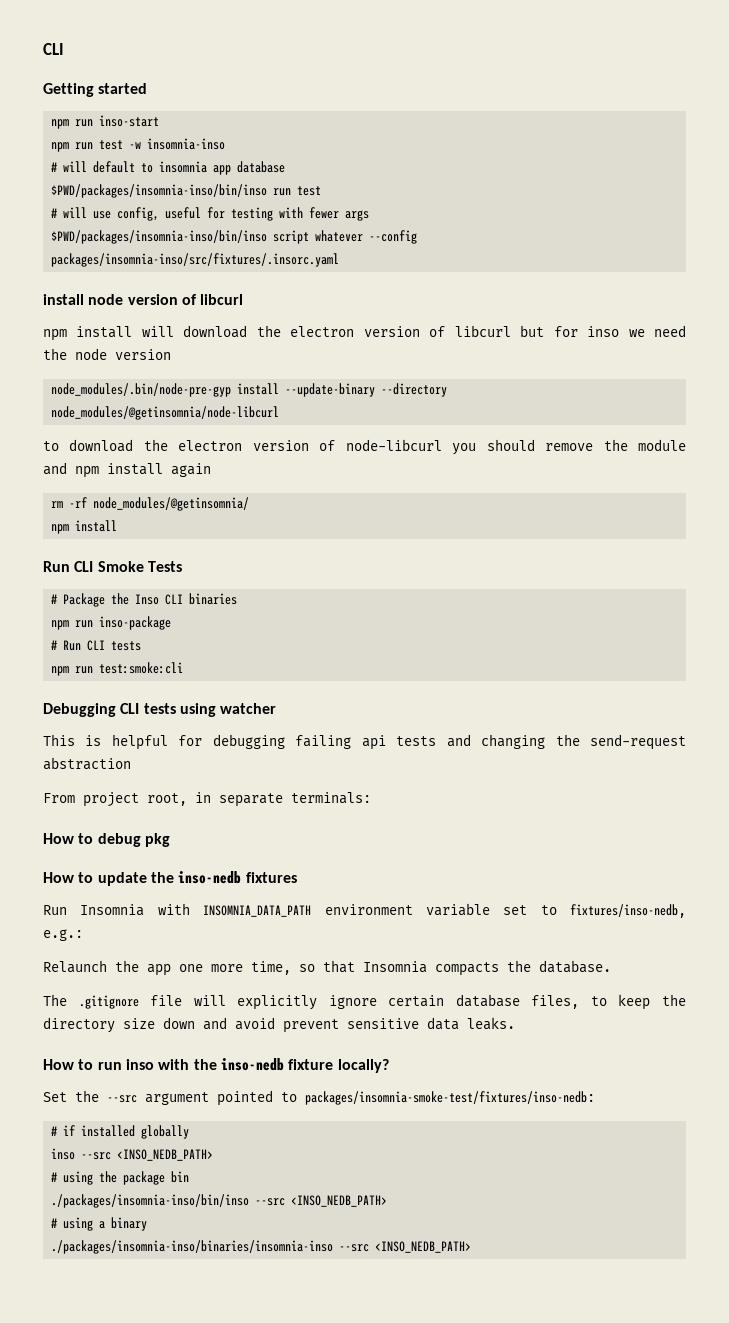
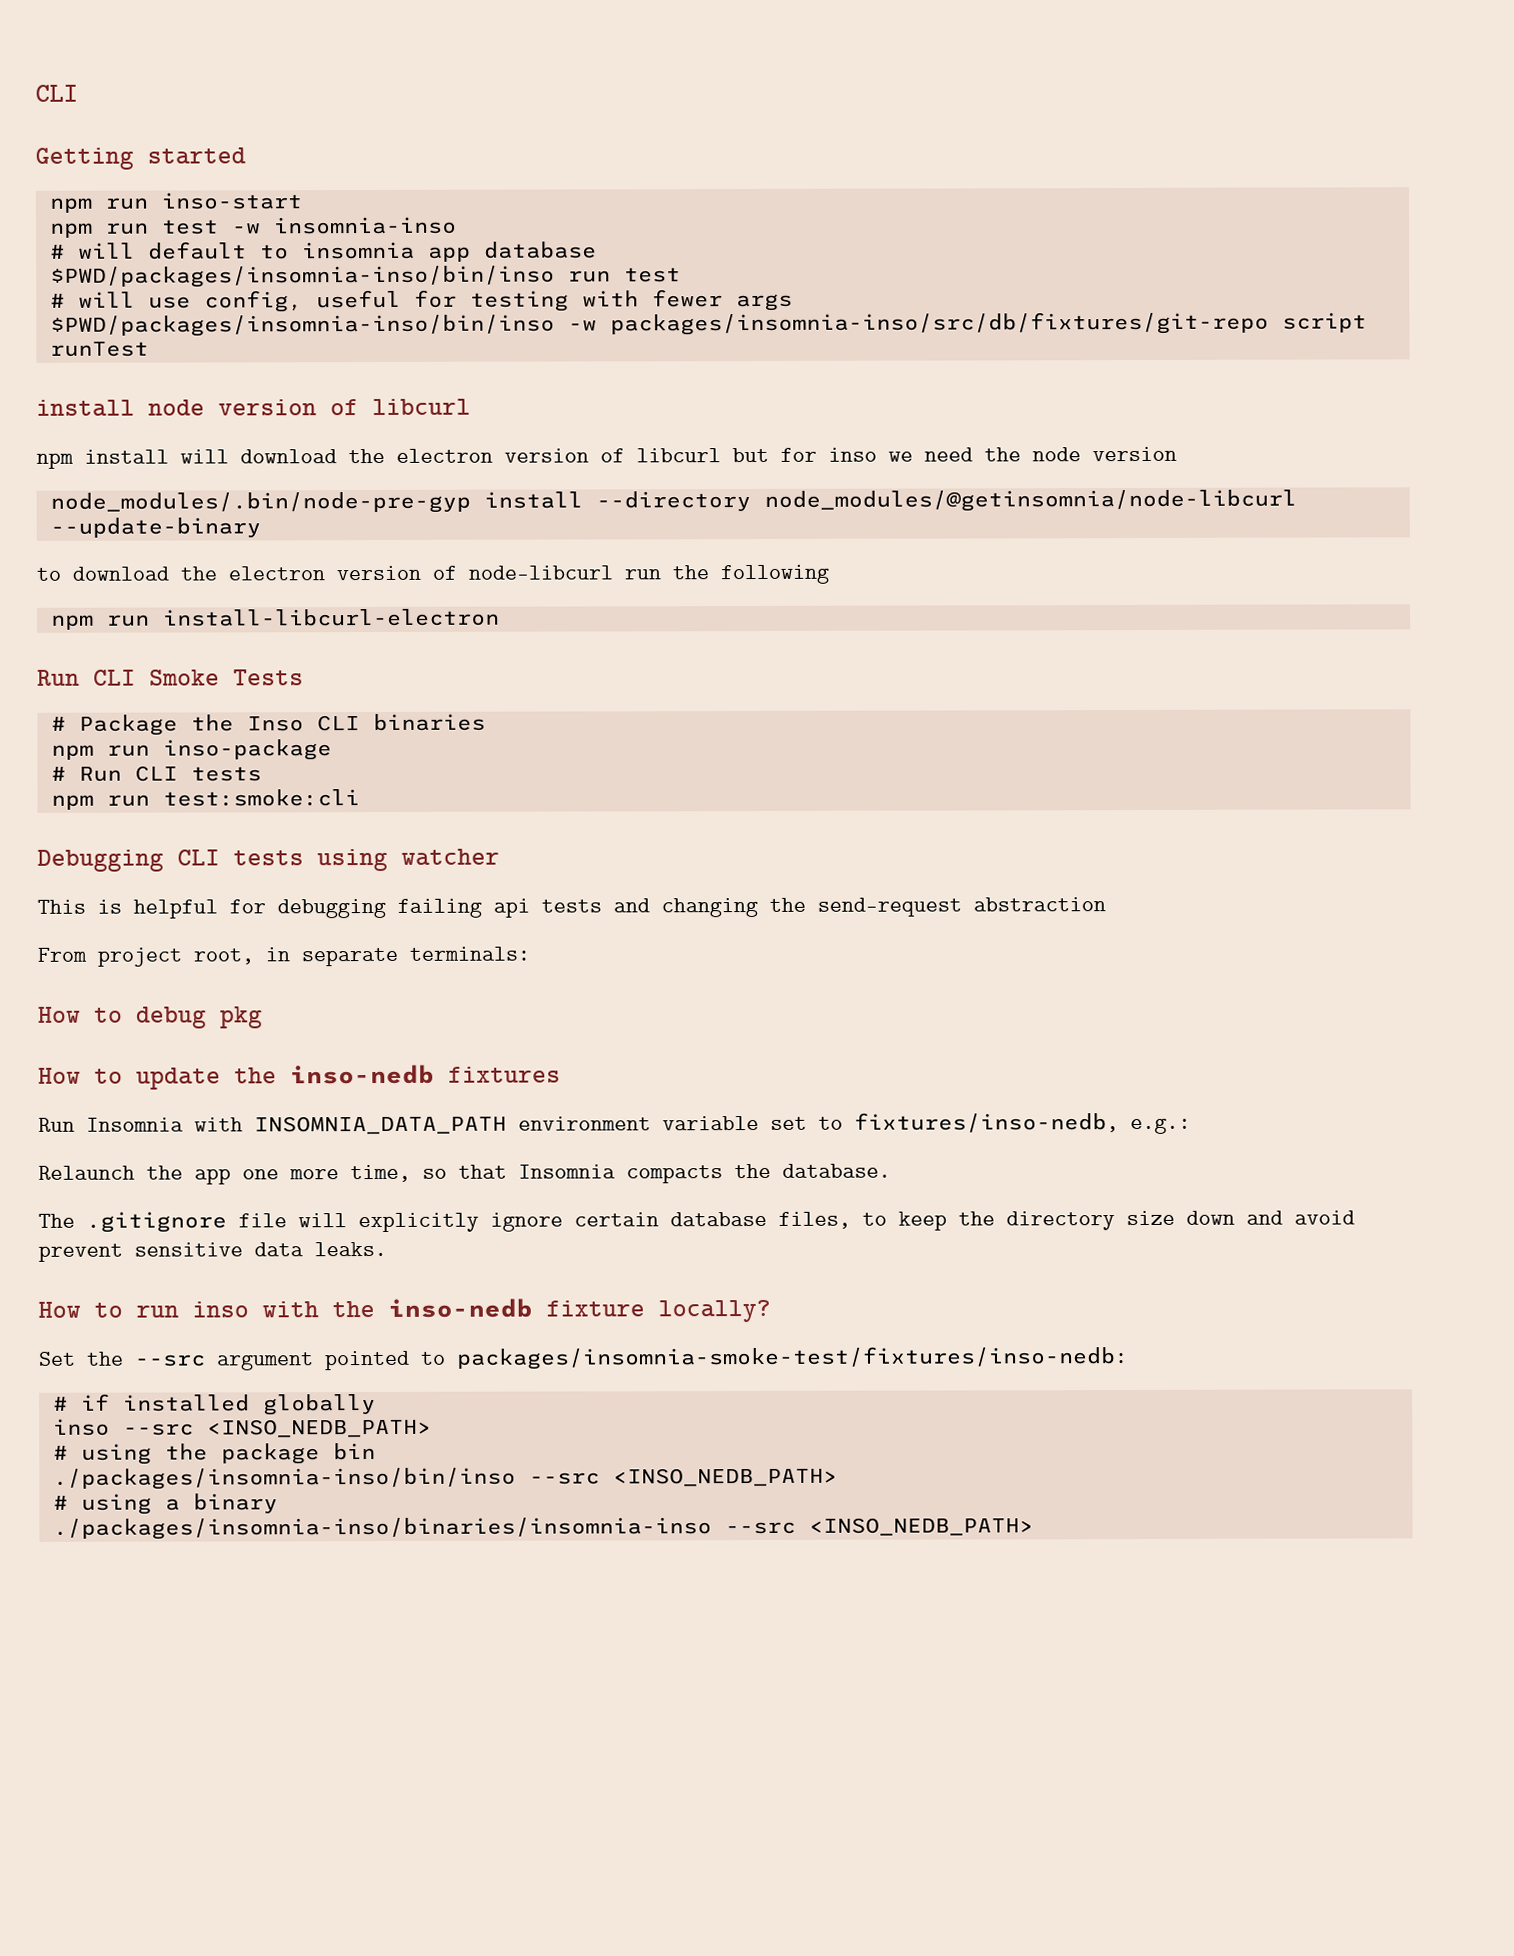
- $PWD/packages/insomnia-inso/bin/inso script whatever --config packages/insomnia-inso/src/fixtures/.insorc.yaml
+ $PWD/packages/insomnia-inso/bin/inso -w packages/insomnia-inso/src/db/fixtures/git-repo script runTest
- node_modules/.bin/node-pre-gyp install --update-binary --directory node_modules/@getinsomnia/node-libcurl
+ node_modules/.bin/node-pre-gyp install --directory node_modules/@getinsomnia/node-libcurl --update-binary
- to download the electron version of node-libcurl you should remove the module and npm install again
- rm -rf node_modules/@getinsomnia/
- npm install
+ to download the electron version of node-libcurl run the following
+ npm run install-libcurl-electron

